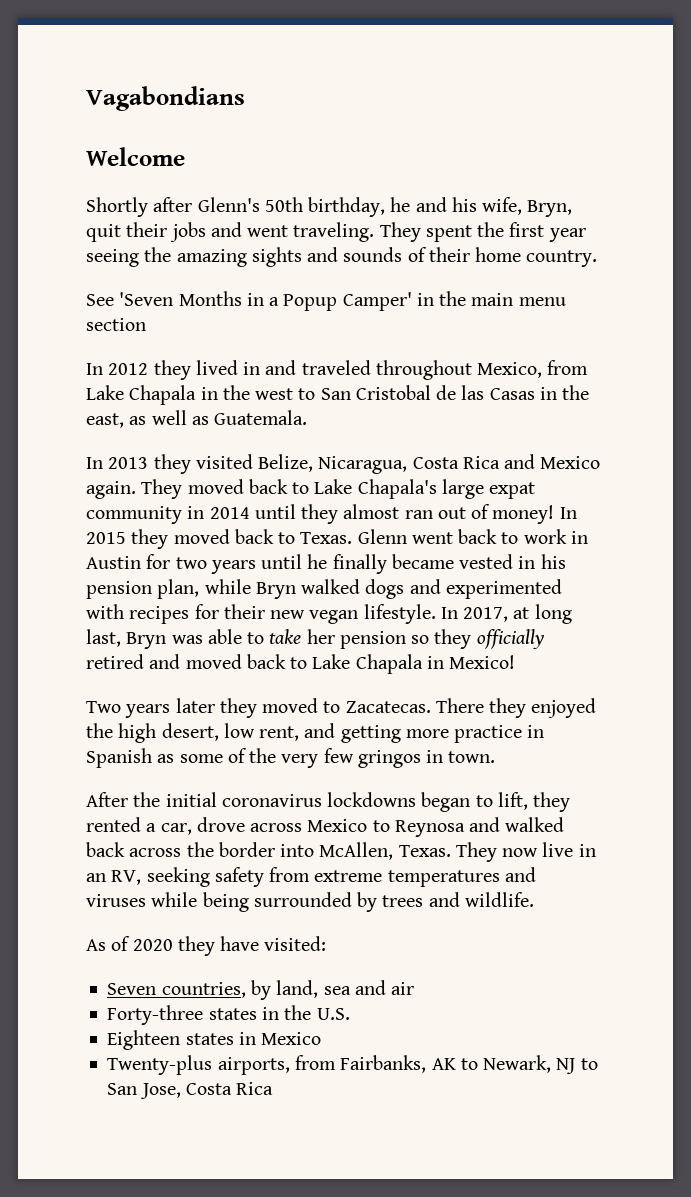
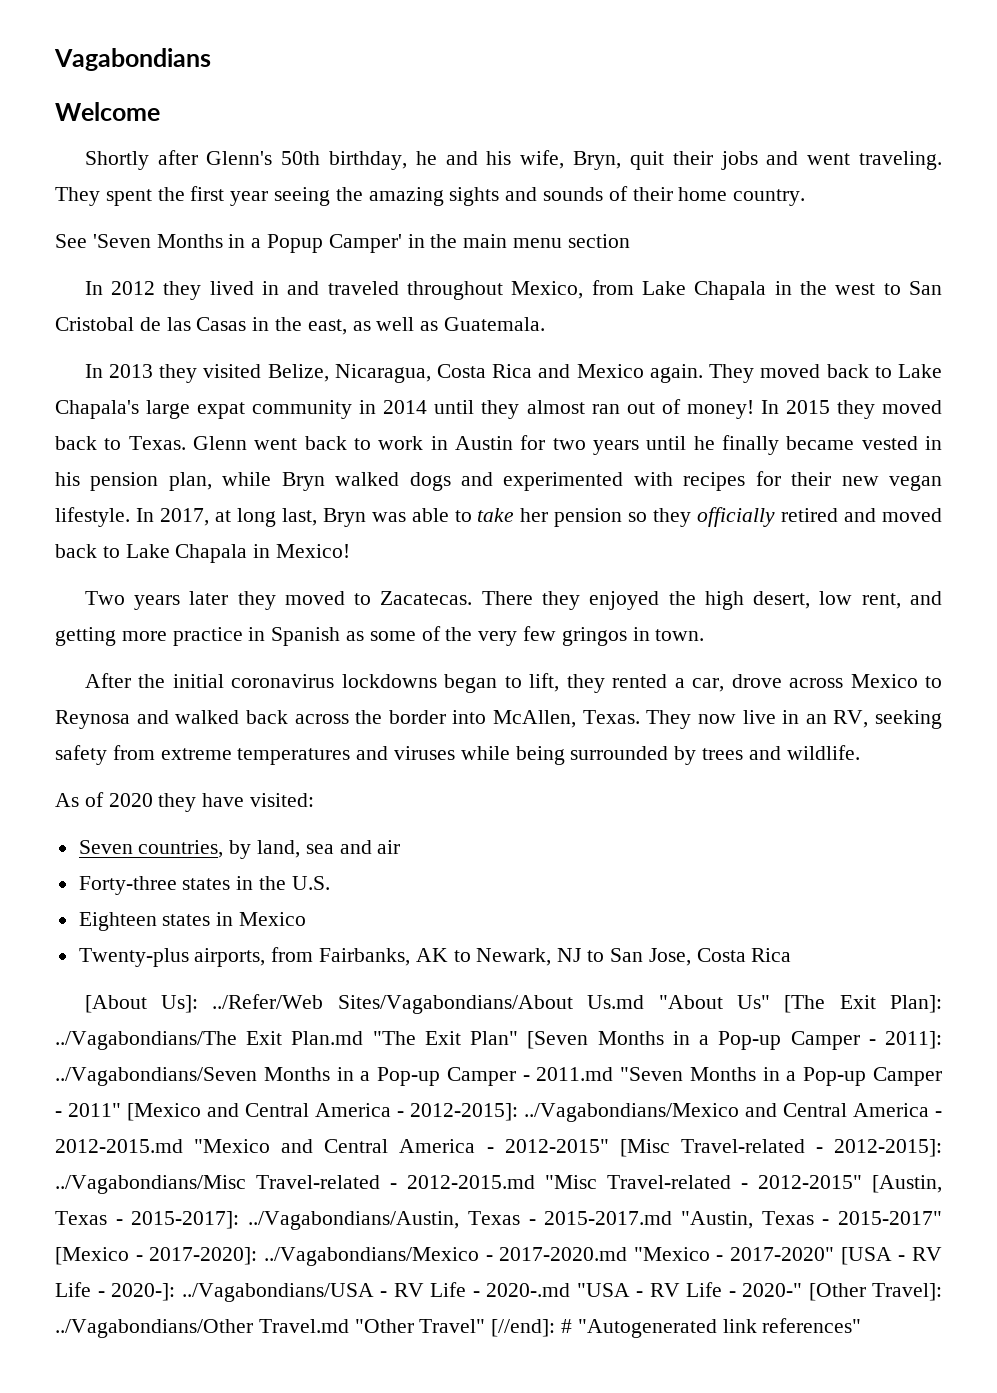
+ [About Us]: ../Refer/Web Sites/Vagabondians/About Us.md "About Us" [The Exit Plan]: ../Vagabondians/The Exit Plan.md "The Exit Plan" [Seven Months in a Pop-up Camper - 2011]: ../Vagabondians/Seven Months in a Pop-up Camper - 2011.md "Seven Months in a Pop-up Camper - 2011" [Mexico and Central America - 2012-2015]: ../Vagabondians/Mexico and Central America - 2012-2015.md "Mexico and Central America - 2012-2015" [Misc Travel-related - 2012-2015]: ../Vagabondians/Misc Travel-related - 2012-2015.md "Misc Travel-related - 2012-2015" [Austin, Texas - 2015-2017]: ../Vagabondians/Austin, Texas - 2015-2017.md "Austin, Texas - 2015-2017" [Mexico - 2017-2020]: ../Vagabondians/Mexico - 2017-2020.md "Mexico - 2017-2020" [USA - RV Life - 2020-]: ../Vagabondians/USA - RV Life - 2020-.md "USA - RV Life - 2020-" [Other Travel]: ../Vagabondians/Other Travel.md "Other Travel" [//end]: # "Autogenerated link references"

